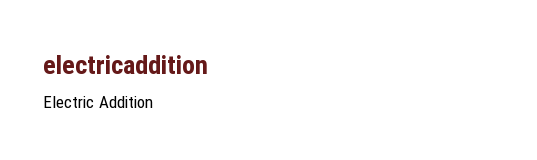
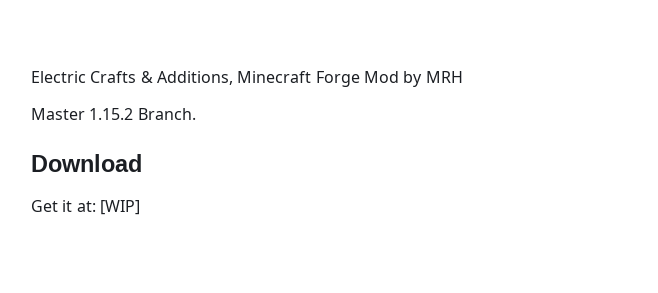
- electricaddition
- Electric Addition
+ Electric Crafts & Additions, Minecraft Forge Mod by MRH
+ Master 1.15.2 Branch.
+ Download
+ Get it at: [WIP]

